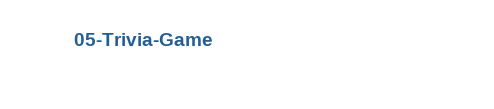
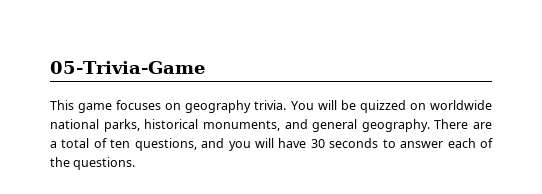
+ This game focuses on geography trivia. You will be quizzed on worldwide national parks, historical monuments, and general geography. There are a total of ten questions, and you will have 30 seconds to answer each of the questions.

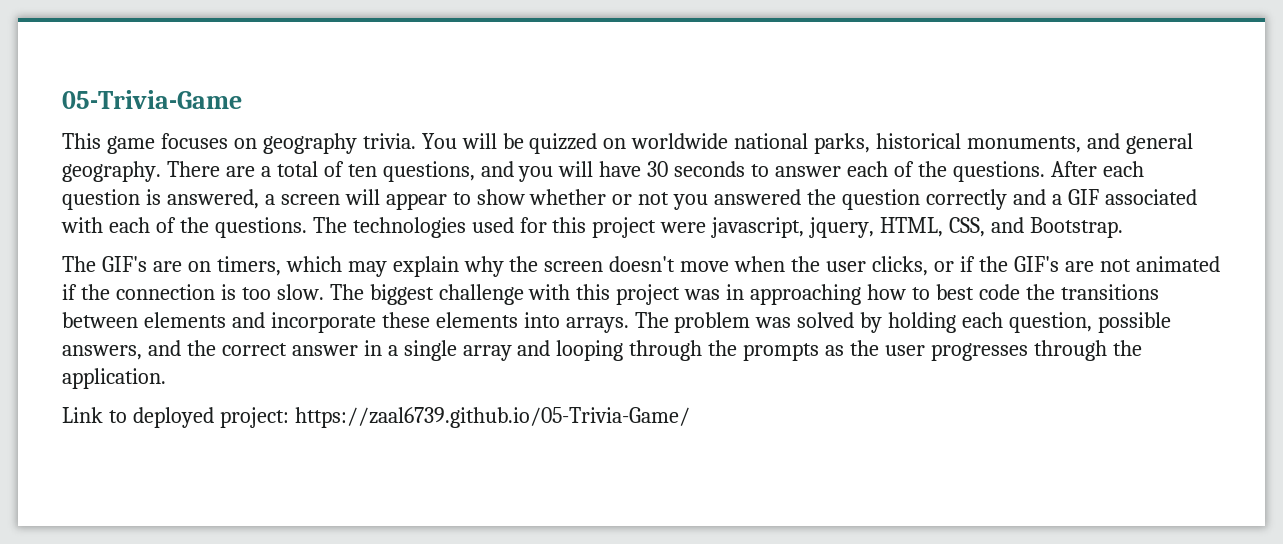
+ After each question is answered, a screen will appear to show whether or not you answered the question correctly and a GIF associated with each of the questions. The technologies used for this project were javascript, jquery, HTML, CSS, and Bootstrap.
+ The GIF's are on timers, which may explain why the screen doesn't move when the user clicks, or if the GIF's are not animated if the connection is too slow. The biggest challenge with this project was in approaching how to best code the transitions between elements and incorporate these elements into arrays. The problem was solved by holding each question, possible answers, and the correct answer in a single array and looping through the prompts as the user progresses through the application.
+ Link to deployed project: https://zaal6739.github.io/05-Trivia-Game/

